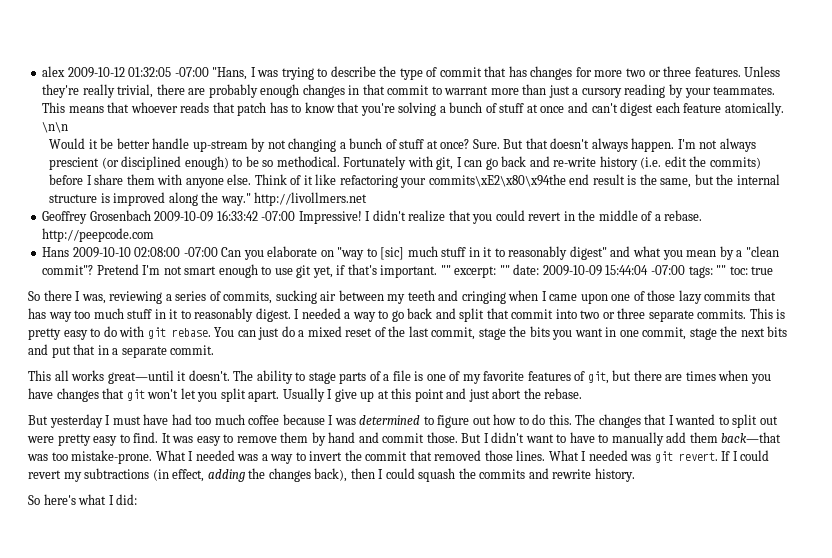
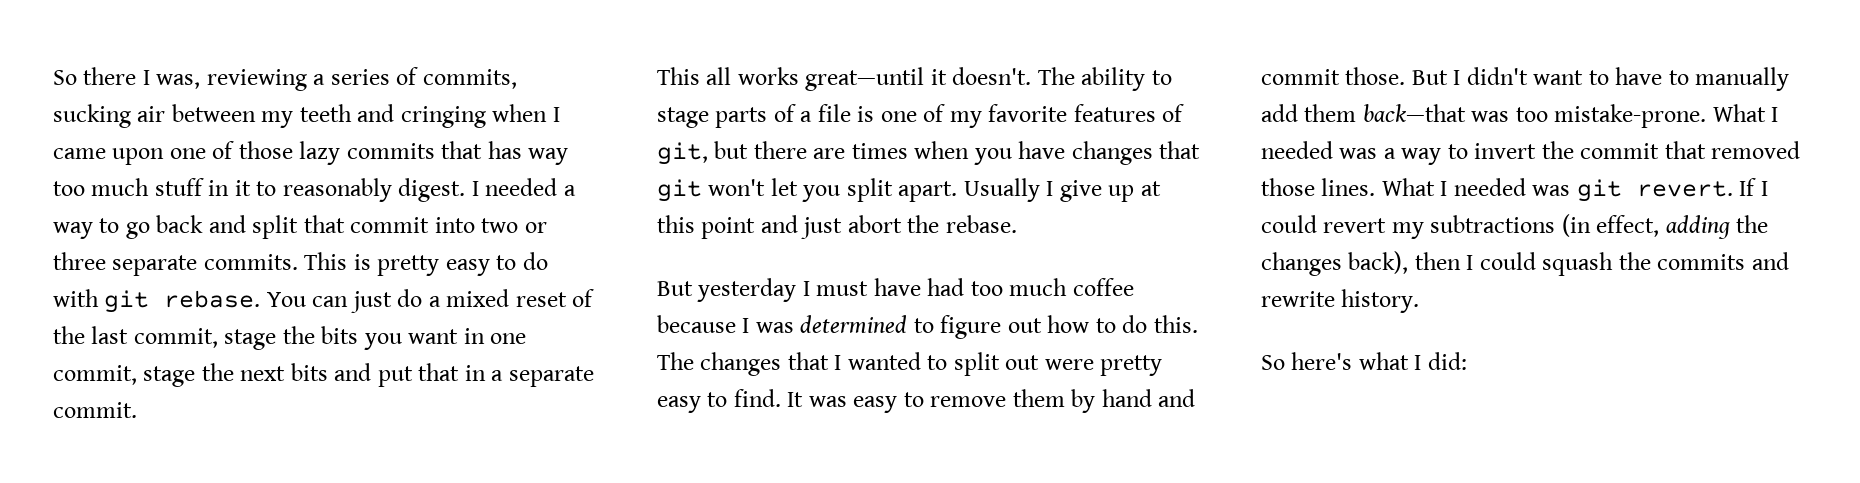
- alex 2009-10-12 01:32:05 -07:00 "Hans, I was trying to describe the type of commit that has changes for more two or three features. Unless they're really trivial, there are probably enough changes in that commit to warrant more than just a cursory reading by your teammates. This means that whoever reads that patch has to know that you're solving a bunch of stuff at once and can't digest each feature atomically. \n\n
- Would it be better handle up-stream by not changing a bunch of stuff at once? Sure. But that doesn't always happen. I'm not always prescient (or disciplined enough) to be so methodical. Fortunately with git, I can go back and re-write history (i.e. edit the commits) before I share them with anyone else. Think of it like refactoring your commits\xE2\x80\x94the end result is the same, but the internal structure is improved along the way." http://livollmers.net
- Geoffrey Grosenbach 2009-10-09 16:33:42 -07:00 Impressive! I didn't realize that you could revert in the middle of a rebase. http://peepcode.com
- Hans 2009-10-10 02:08:00 -07:00 Can you elaborate on "way to [sic] much stuff in it to reasonably digest" and what you mean by a "clean commit"? Pretend I'm not smart enough to use git yet, if that's important. "" excerpt: "" date: 2009-10-09 15:44:04 -07:00 tags: "" toc: true

